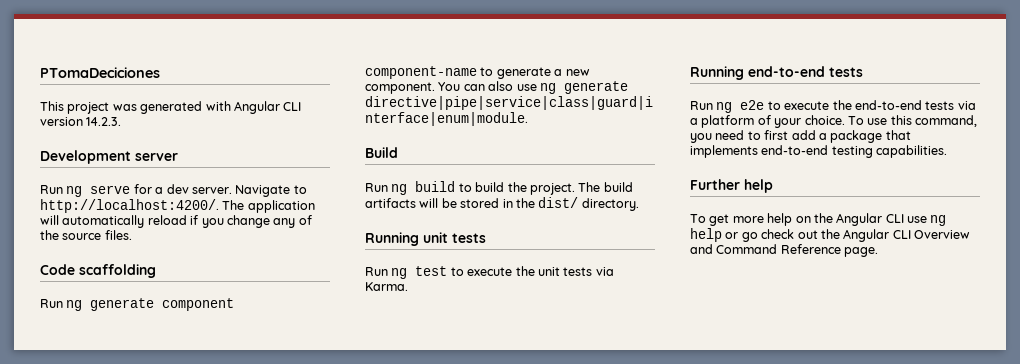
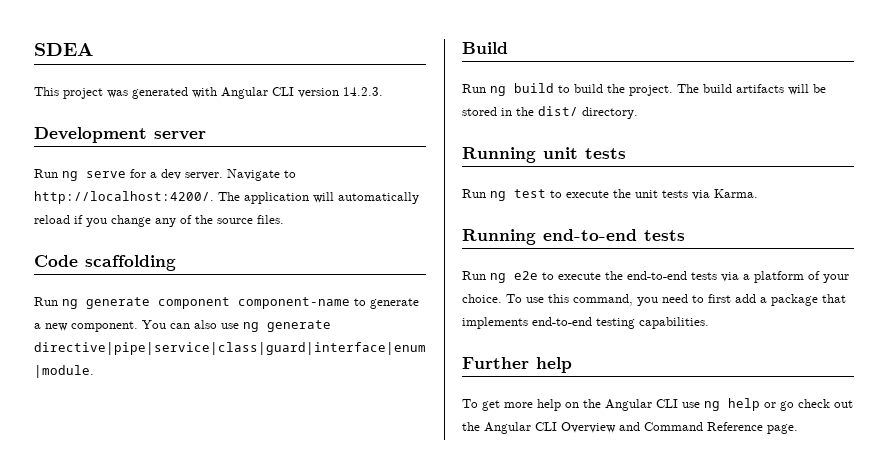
- PTomaDeciciones
+ SDEA

